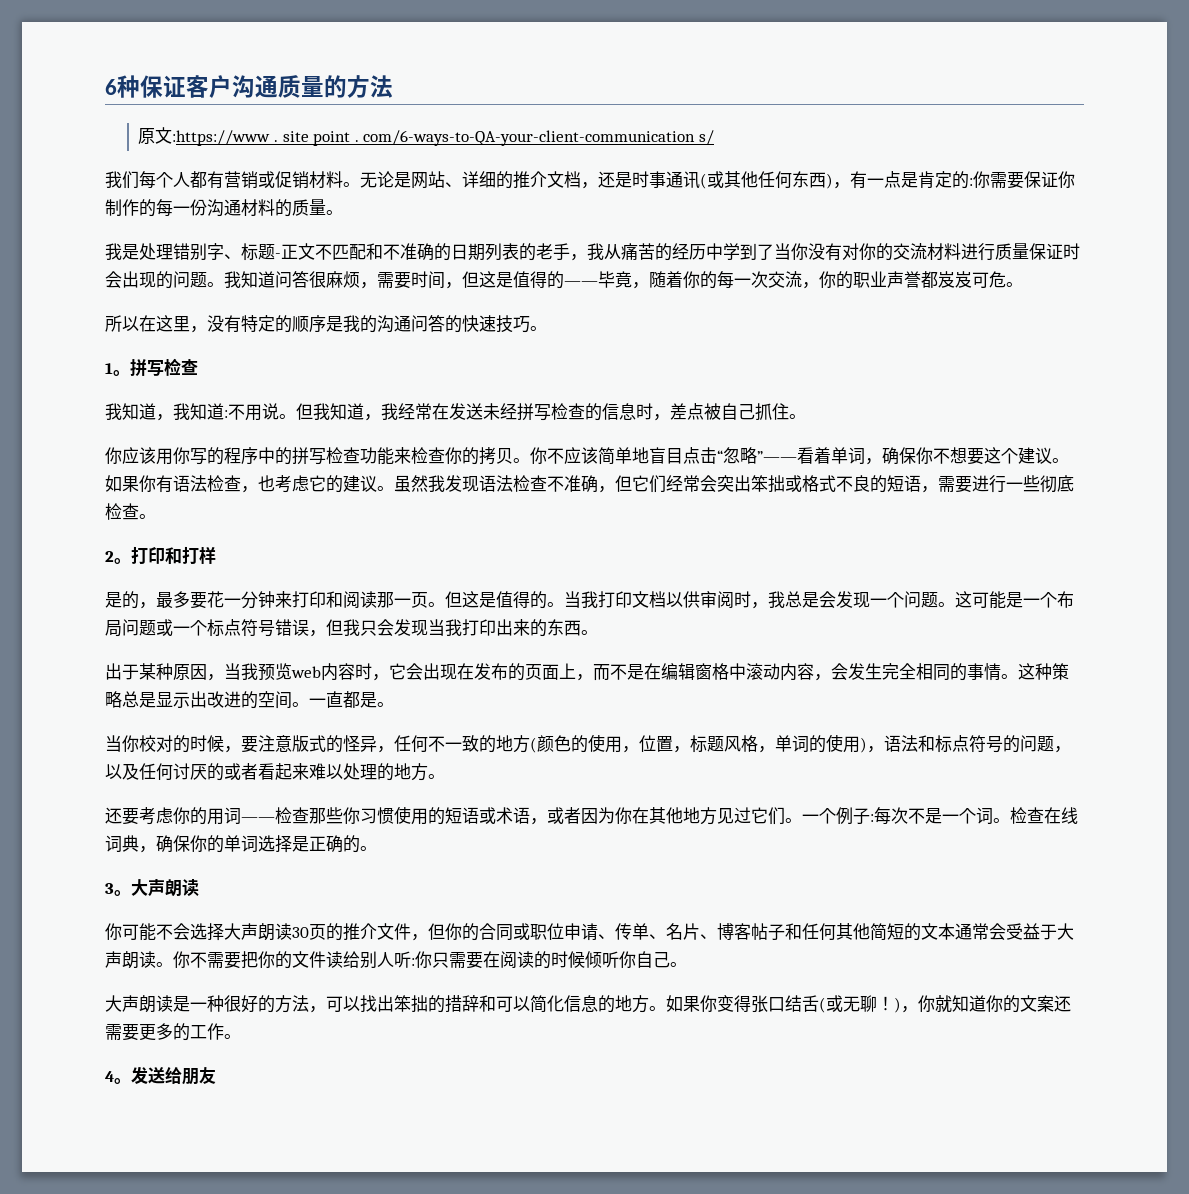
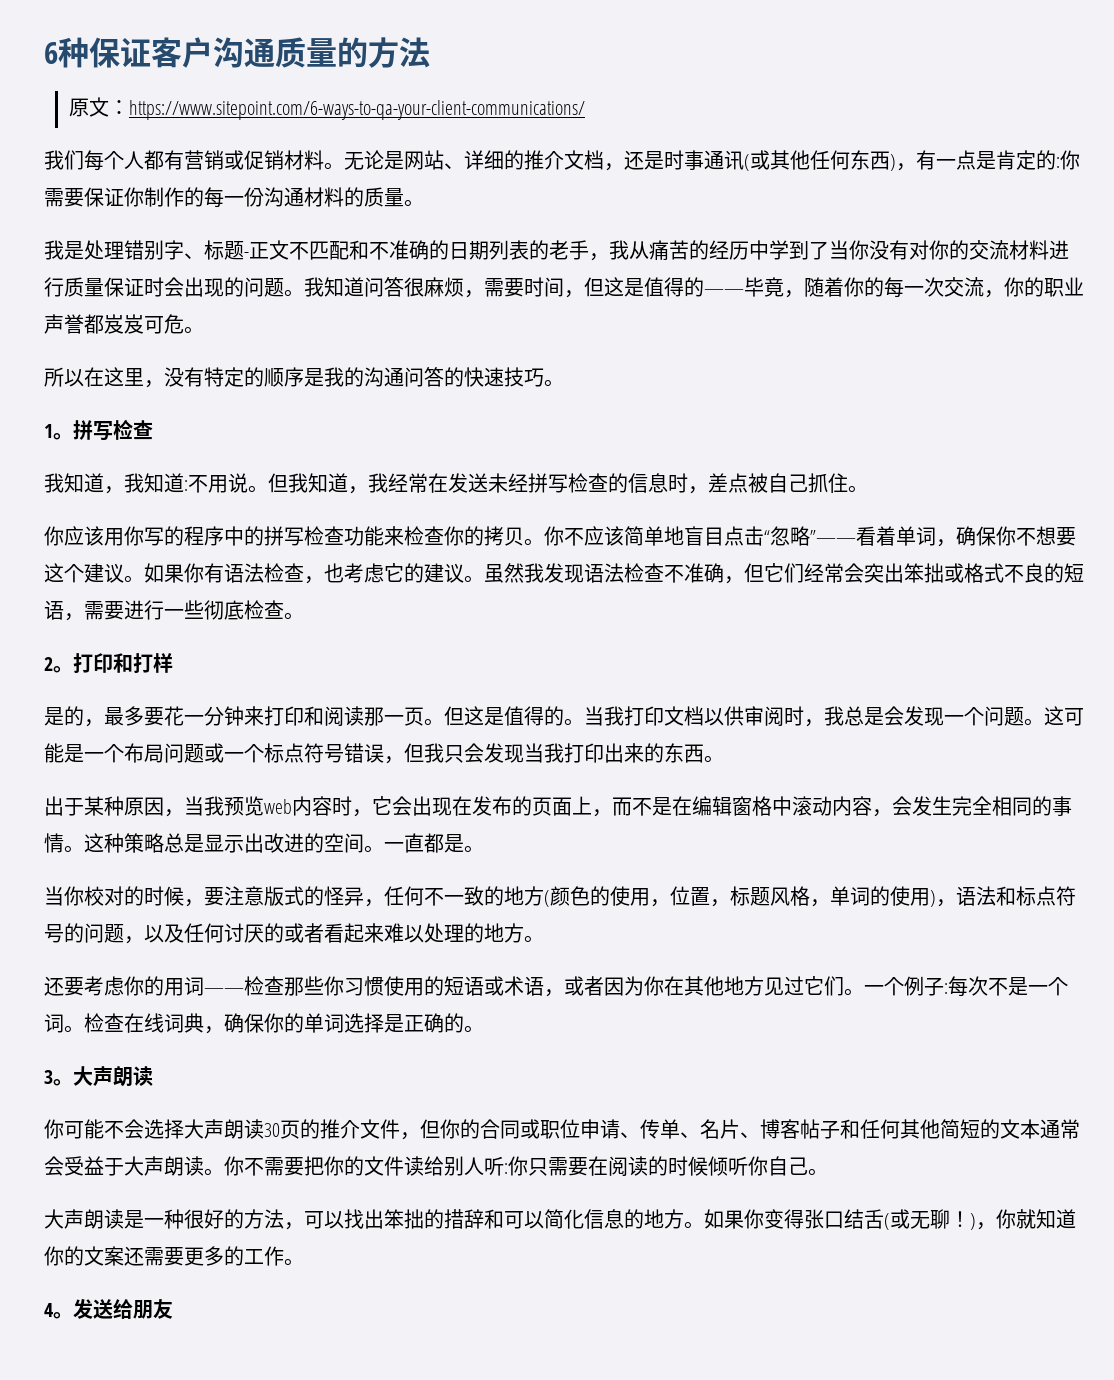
- 原文:https://www . site point . com/6-ways-to-QA-your-client-communication s/
+ 原文：https://www.sitepoint.com/6-ways-to-qa-your-client-communications/

